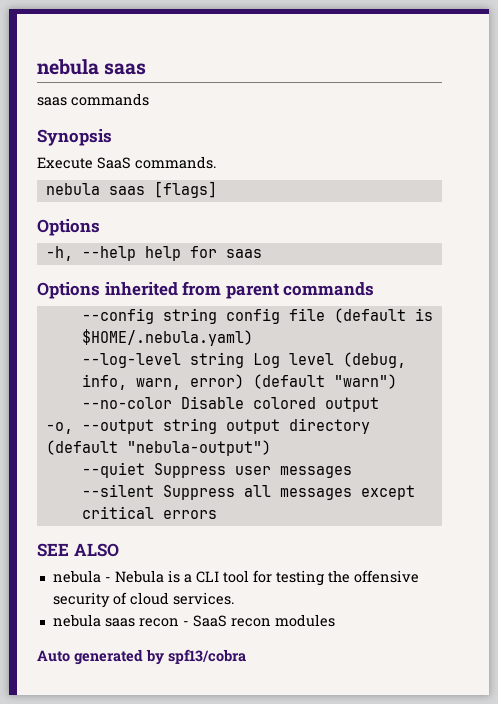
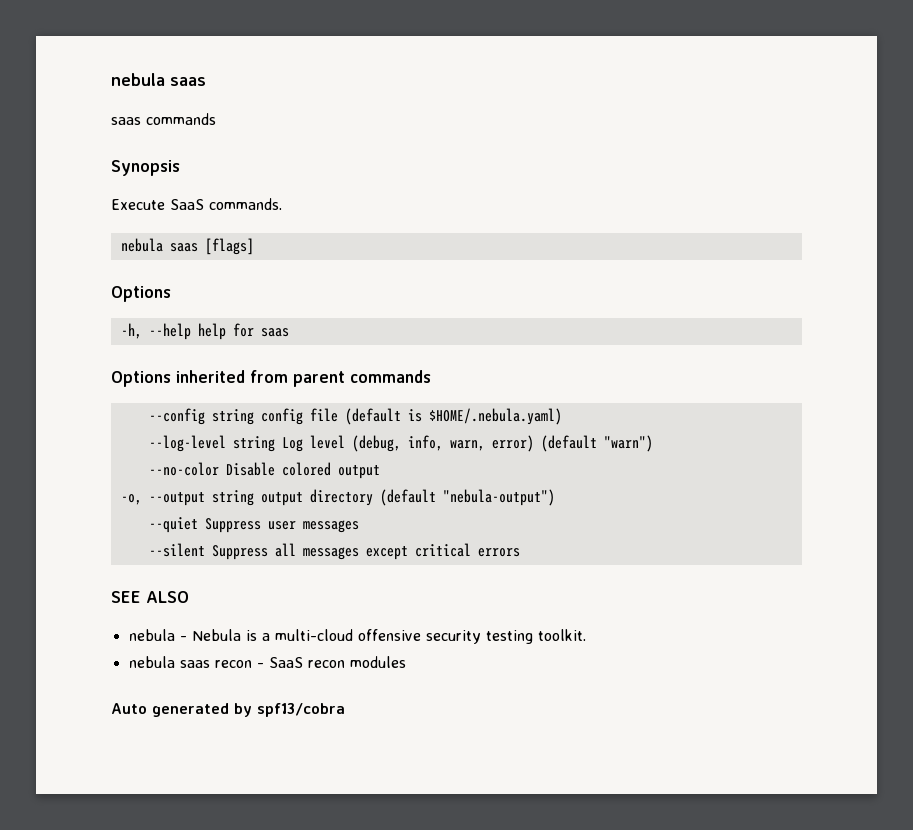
- nebula - Nebula is a CLI tool for testing the offensive security of cloud services.
+ nebula - Nebula is a multi-cloud offensive security testing toolkit.

